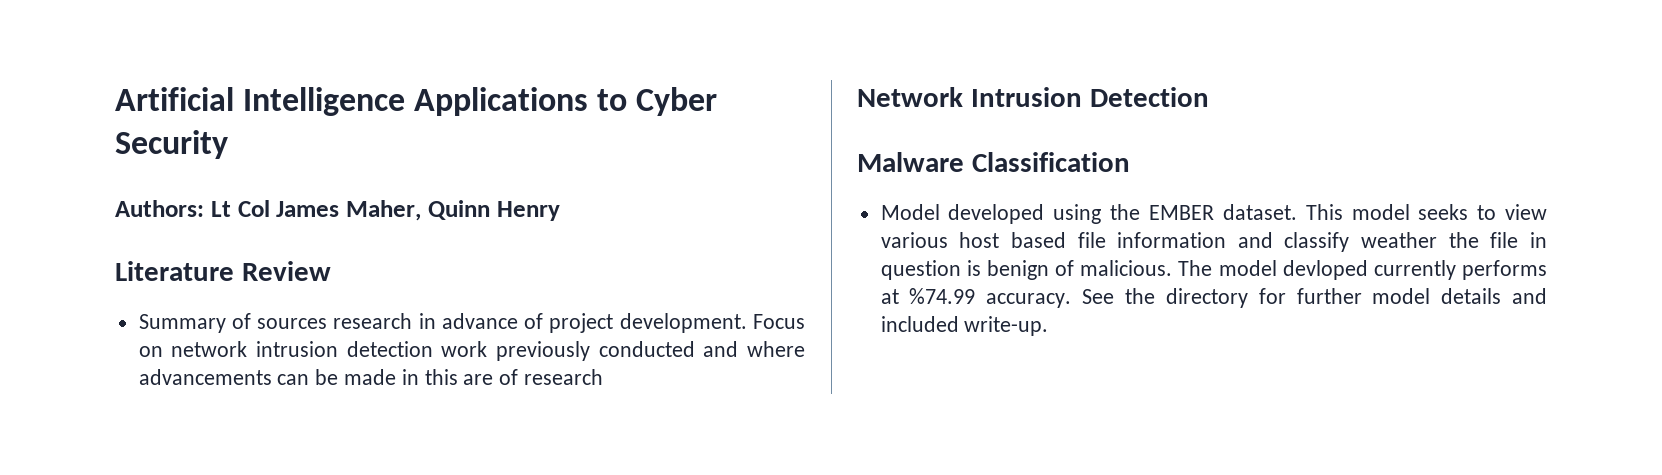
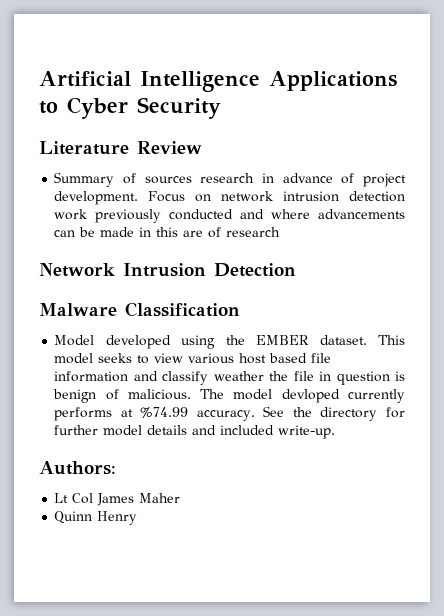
- Authors: Lt Col James Maher, Quinn Henry
+ Authors:
+ Lt Col James Maher
+ Quinn Henry

